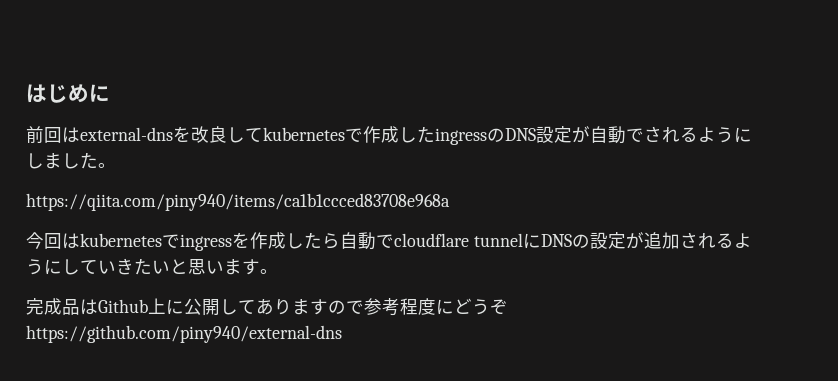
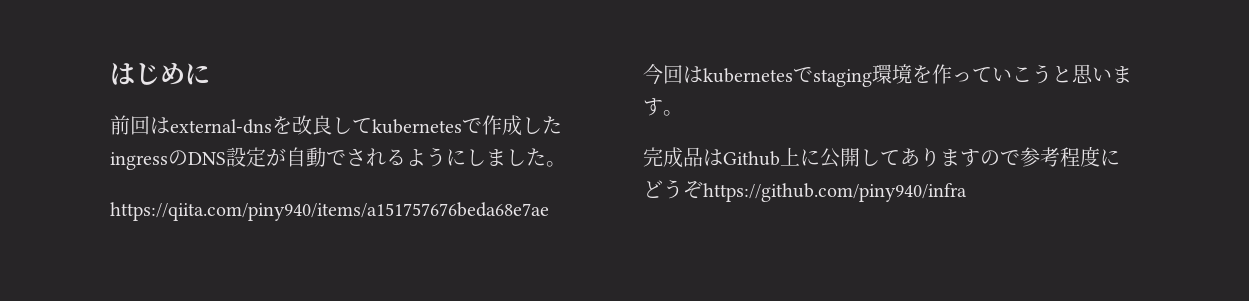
- https://qiita.com/piny940/items/ca1b1ccced83708e968a
+ https://qiita.com/piny940/items/a151757676beda68e7ae
- 今回はkubernetesでingressを作成したら自動でcloudflare tunnelにDNSの設定が追加されるようにしていきたいと思います。
+ 今回はkubernetesでstaging環境を作っていこうと思います。
- 完成品はGithub上に公開してありますので参考程度にどうぞhttps://github.com/piny940/external-dns
+ 完成品はGithub上に公開してありますので参考程度にどうぞhttps://github.com/piny940/infra

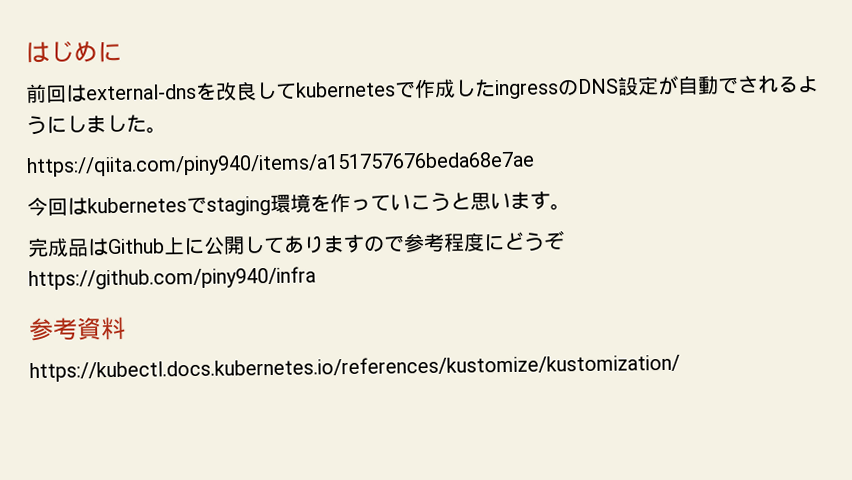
+ 参考資料
+ https://kubectl.docs.kubernetes.io/references/kustomize/kustomization/

